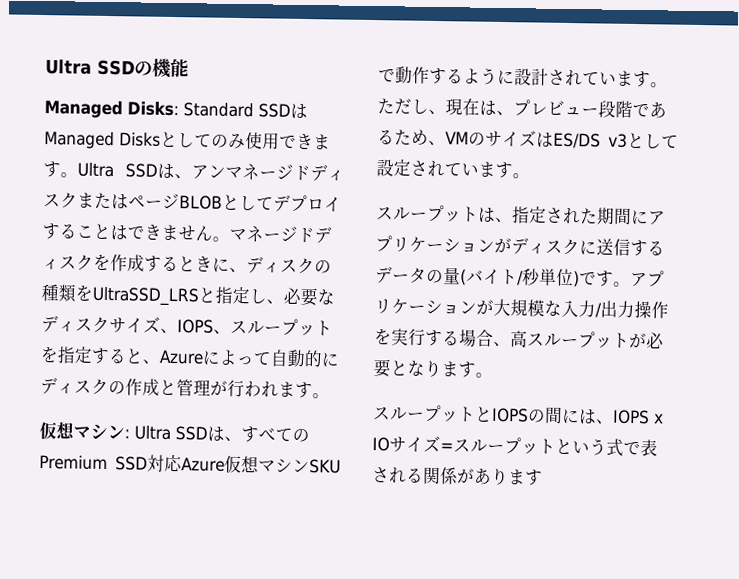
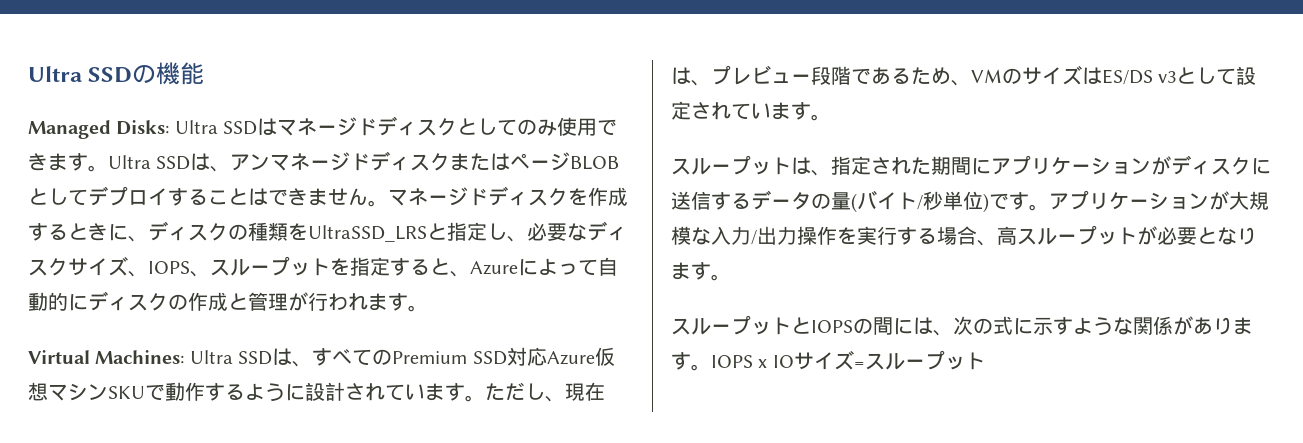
- Managed Disks: Standard SSDはManaged Disksとしてのみ使用できます。
+ Managed Disks: Ultra SSDはマネージドディスクとしてのみ使用できます。
- 仮想マシン: Ultra SSDは、すべてのPremium SSD対応Azure仮想マシンSKUで動作するように設計されています。
+ Virtual Machines: Ultra SSDは、すべてのPremium SSD対応Azure仮想マシンSKUで動作するように設計されています。
- スループットとIOPSの間には、IOPS x IOサイズ=スループットという式で表される関係があります
+ スループットとIOPSの間には、次の式に示すような関係があります。IOPS x IOサイズ=スループット

